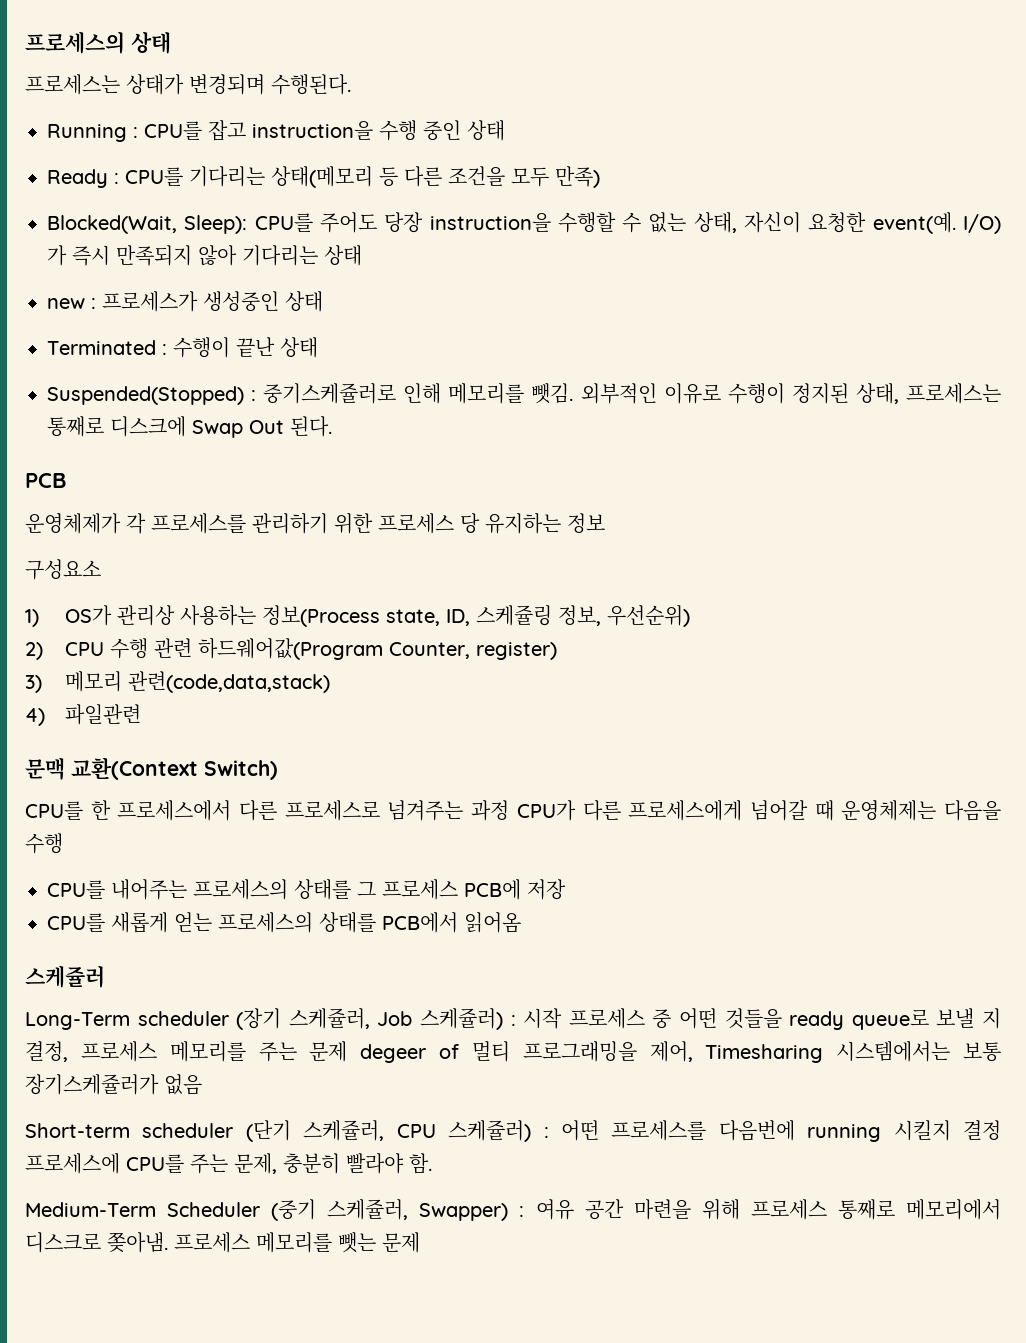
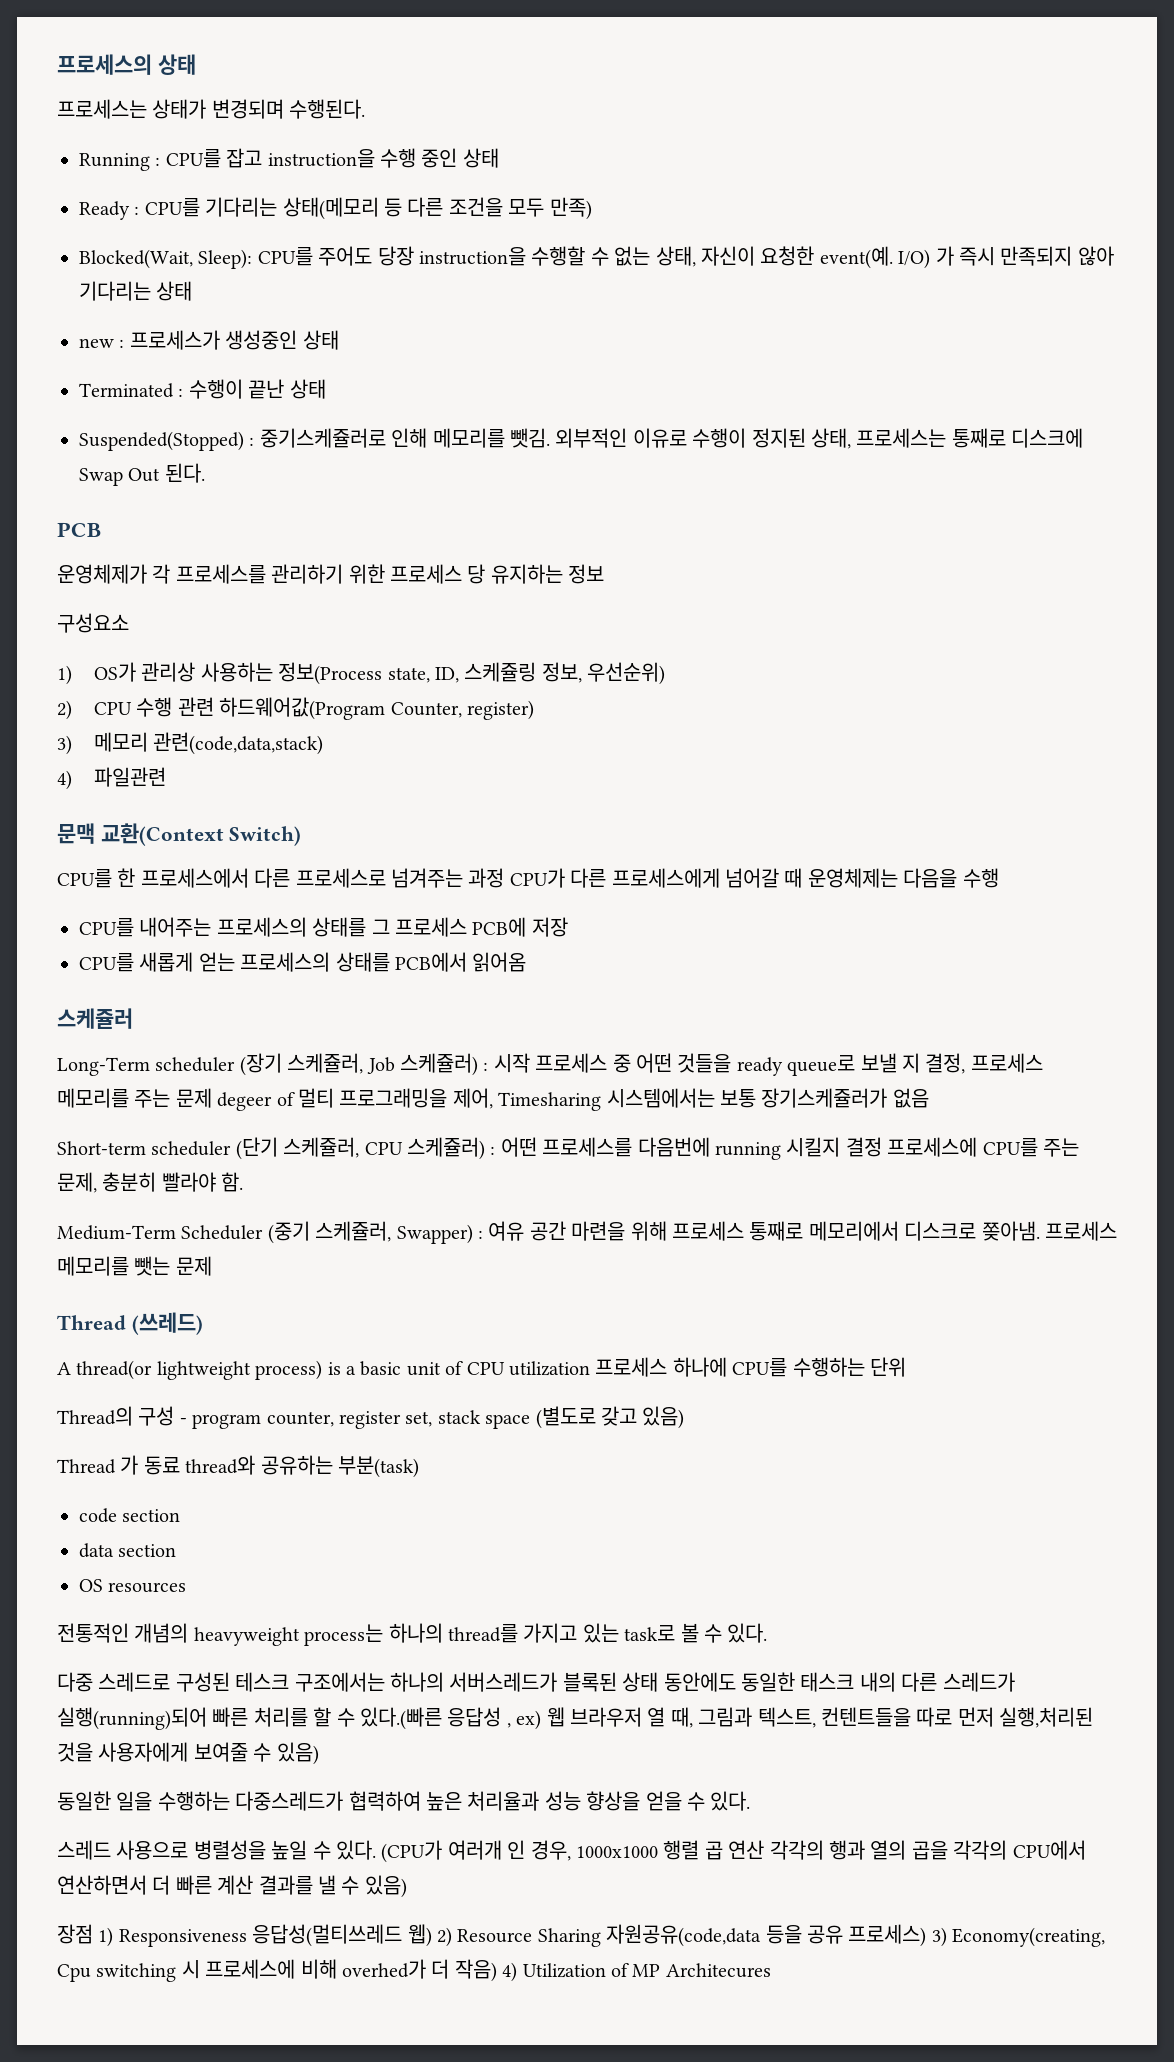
+ Thread (쓰레드)
+ A thread(or lightweight process) is a basic unit of CPU utilization 프로세스 하나에 CPU를 수행하는 단위
+ Thread의 구성 - program counter, register set, stack space (별도로 갖고 있음)
+ Thread 가 동료 thread와 공유하는 부분(task)
+ code section
+ data section
+ OS resources
+ 전통적인 개념의 heavyweight process는 하나의 thread를 가지고 있는 task로 볼 수 있다.
+ 다중 스레드로 구성된 테스크 구조에서는 하나의 서버스레드가 블록된 상태 동안에도 동일한 태스크 내의 다른 스레드가 실행(running)되어 빠른 처리를 할 수 있다.(빠른 응답성 , ex) 웹 브라우저 열 때, 그림과 텍스트, 컨텐트들을 따로 먼저 실행,처리된 것을 사용자에게 보여줄 수 있음)
+ 동일한 일을 수행하는 다중스레드가 협력하여 높은 처리율과 성능 향상을 얻을 수 있다.
+ 스레드 사용으로 병렬성을 높일 수 있다. (CPU가 여러개 인 경우, 1000x1000 행렬 곱 연산 각각의 행과 열의 곱을 각각의 CPU에서 연산하면서 더 빠른 계산 결과를 낼 수 있음)
+ 장점 1) Responsiveness 응답성(멀티쓰레드 웹) 2) Resource Sharing 자원공유(code,data 등을 공유 프로세스) 3) Economy(creating, Cpu switching 시 프로세스에 비해 overhed가 더 작음) 4) Utilization of MP Architecures

